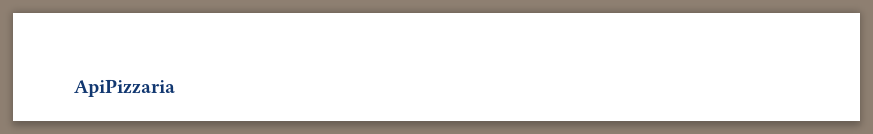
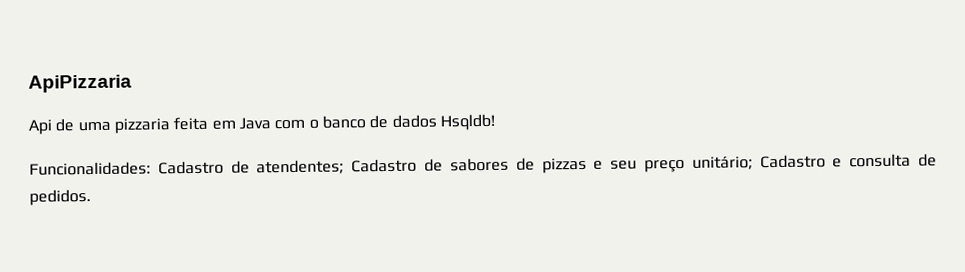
+ Api de uma pizzaria feita em Java com o banco de dados Hsqldb!
+ Funcionalidades: Cadastro de atendentes; Cadastro de sabores de pizzas e seu preço unitário; Cadastro e consulta de pedidos.

